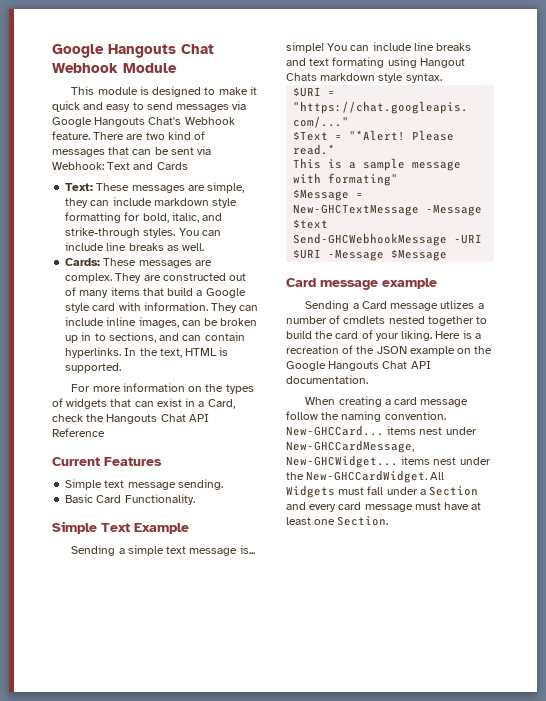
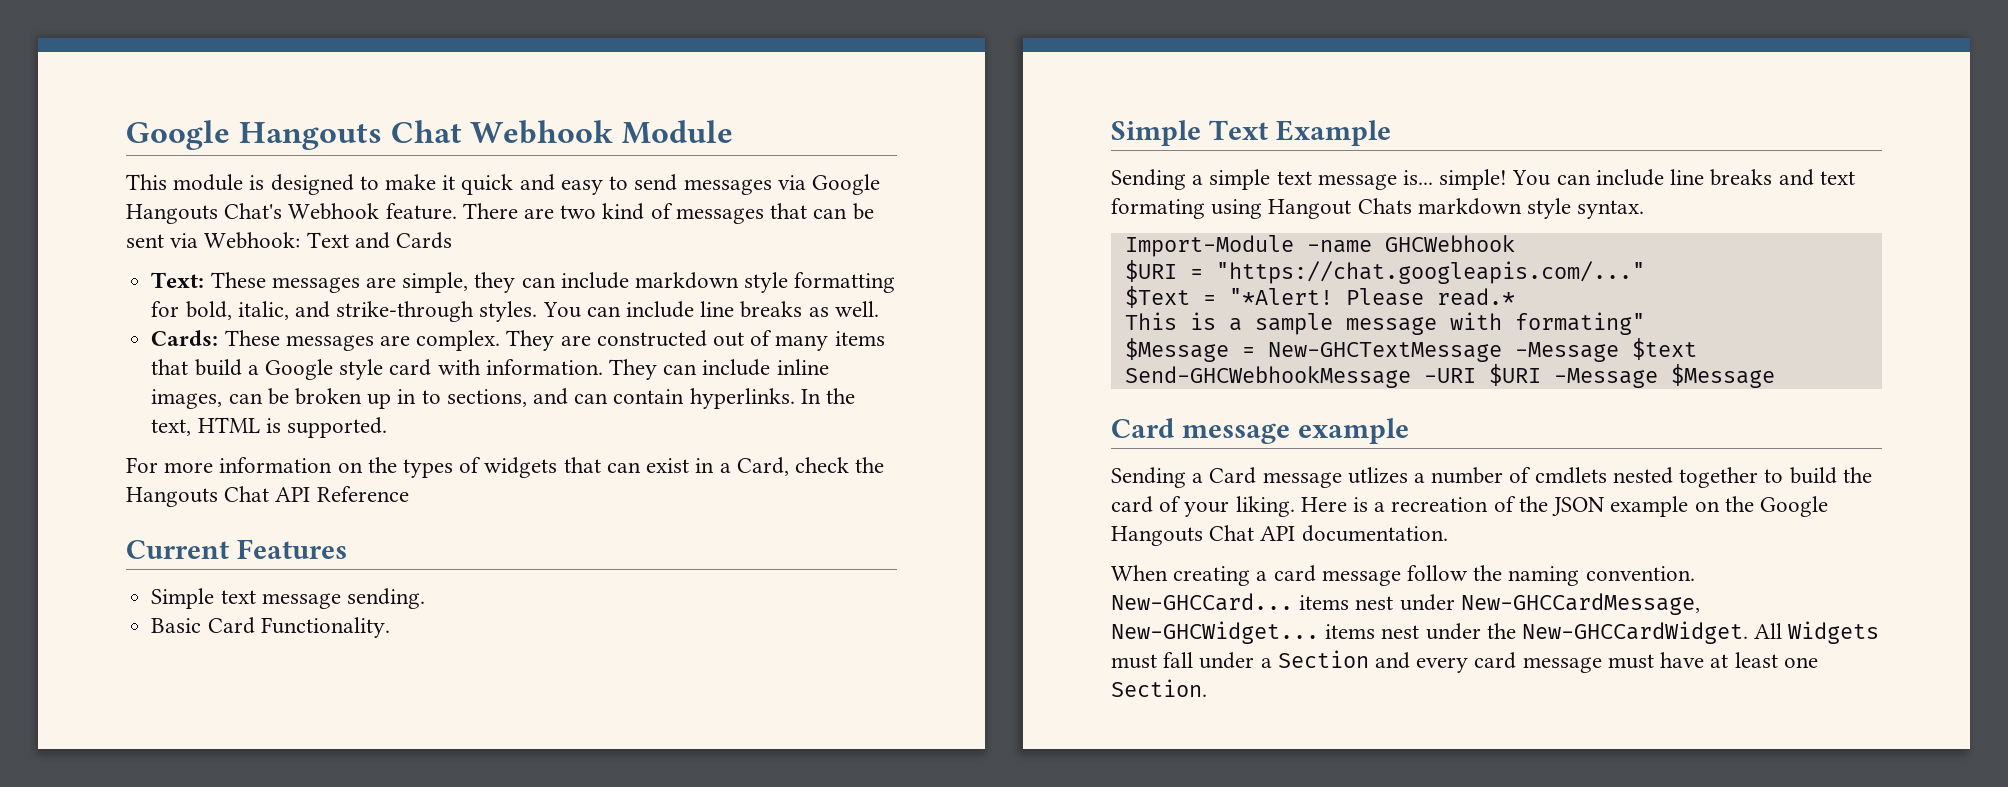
+ Import-Module -name GHCWebhook

